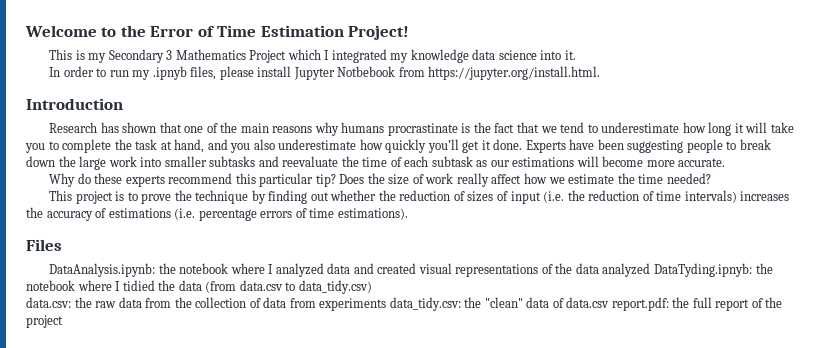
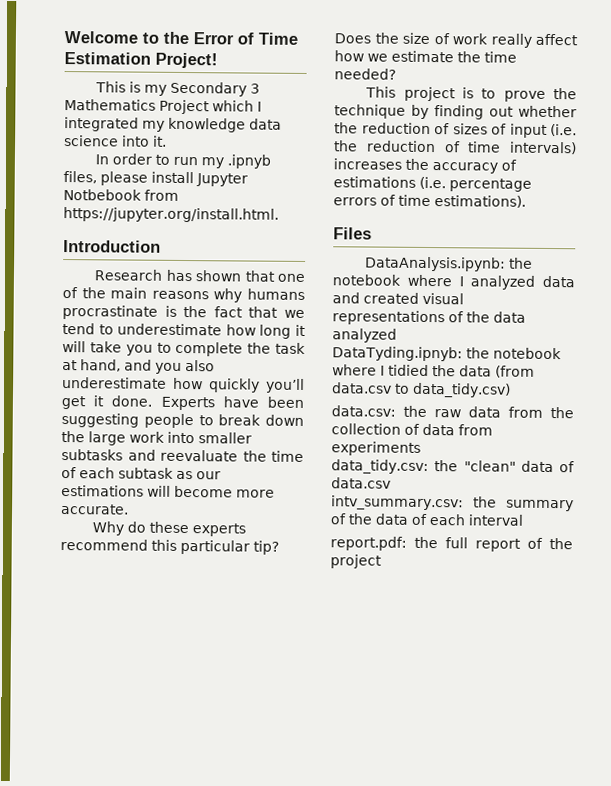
- DataAnalysis.ipynb: the notebook where I analyzed data and created visual representations of the data analyzed DataTyding.ipnyb: the notebook where I tidied the data (from data.csv to data_tidy.csv)
+ DataAnalysis.ipynb: the notebook where I analyzed data and created visual representations of the data analyzed
+ DataTyding.ipnyb: the notebook where I tidied the data (from data.csv to data_tidy.csv)
- data.csv: the raw data from the collection of data from experiments data_tidy.csv: the "clean" data of data.csv report.pdf: the full report of the project
+ data.csv: the raw data from the collection of data from experiments
+ data_tidy.csv: the "clean" data of data.csv
+ intv_summary.csv: the summary of the data of each interval
+ report.pdf: the full report of the project

